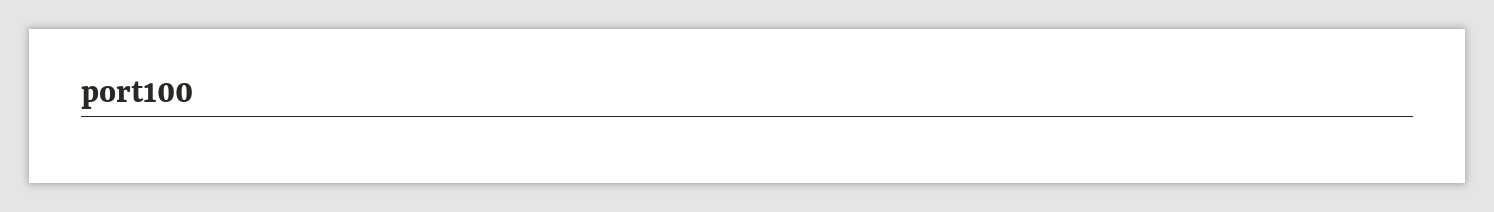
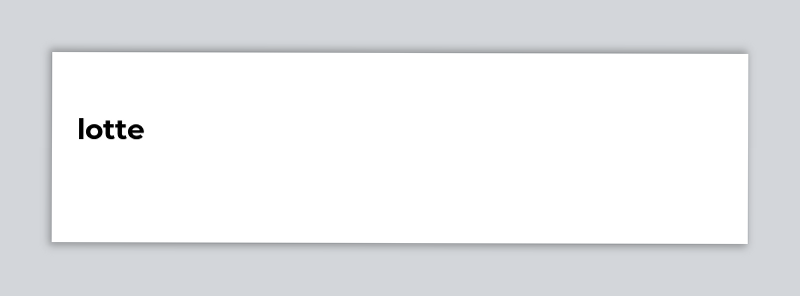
- port100
+ lotte

